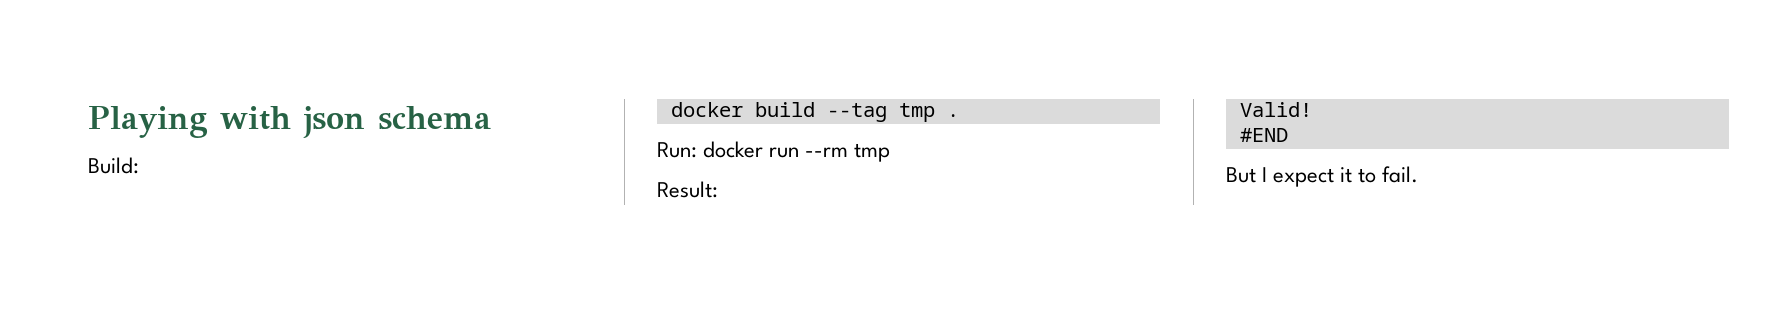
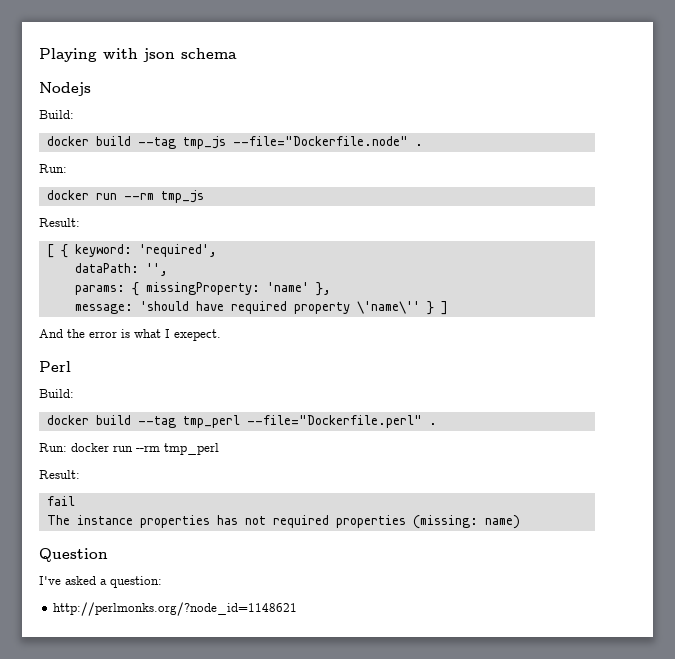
+ Nodejs
  Build:
- docker build --tag tmp .
+ docker build --tag tmp_js --file="Dockerfile.node" .
+ Run:
+ docker run --rm tmp_js
+ Result:
+ [ { keyword: 'required',
+ dataPath: '',
+ params: { missingProperty: 'name' },
+ message: 'should have required property \'name\'' } ]
+ And the error is what I exepect.
+ Perl
+ Build:
+ docker build --tag tmp_perl --file="Dockerfile.perl" .
- Run: docker run --rm tmp
+ Run: docker run --rm tmp_perl
  Result:
- Valid!
- #END
- But I expect it to fail.
+ fail
+ The instance properties has not required properties (missing: name)
+ Question
+ I've asked a question:
+ http://perlmonks.org/?node_id=1148621

